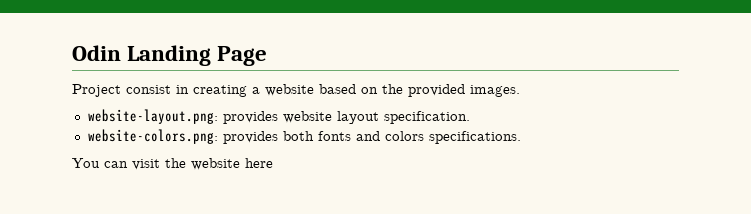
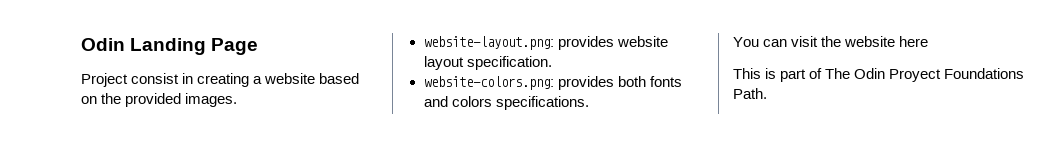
+ This is part of The Odin Proyect Foundations Path.

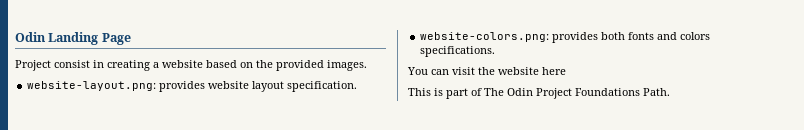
- This is part of The Odin Proyect Foundations Path.
+ This is part of The Odin Project Foundations Path.

